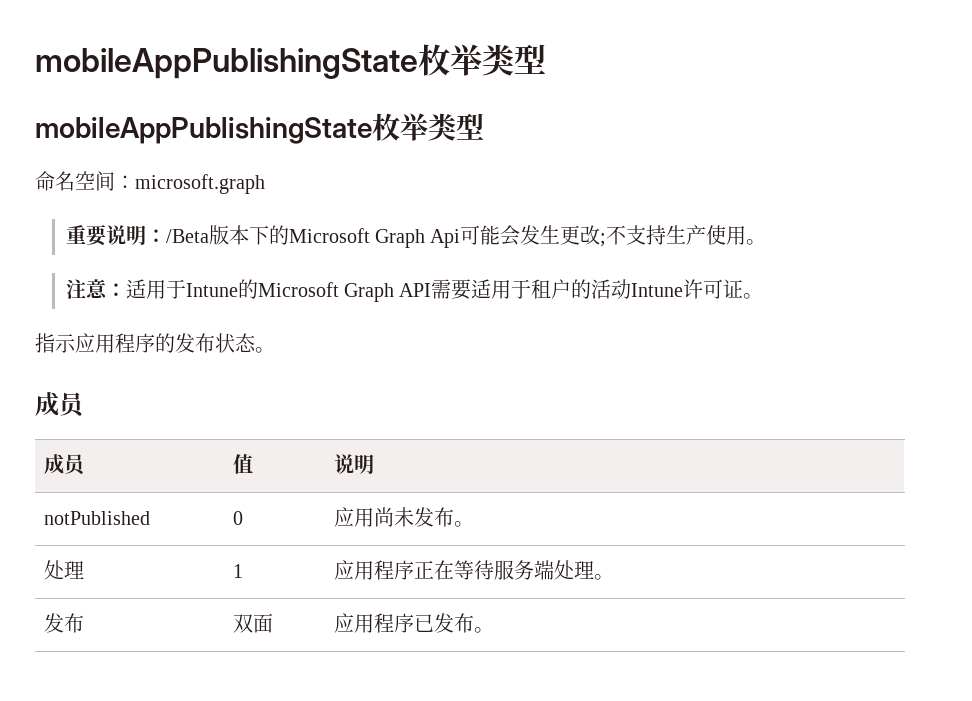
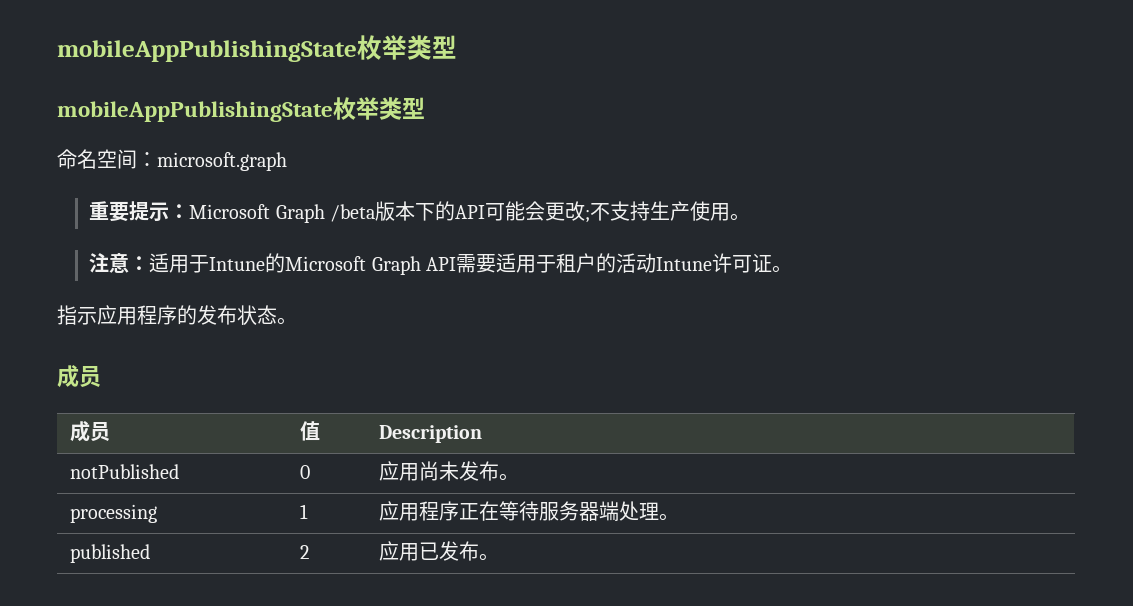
- 重要说明：/Beta版本下的Microsoft Graph Api可能会发生更改;不支持生产使用。
+ 重要提示：Microsoft Graph /beta版本下的API可能会更改;不支持生产使用。
- 成员 | 值 | 说明
+ 成员 | 值 | Description
- 处理 | 1 | 应用程序正在等待服务端处理。
+ processing | 1 | 应用程序正在等待服务器端处理。
- 发布 | 双面 | 应用程序已发布。
+ published | 2 | 应用已发布。

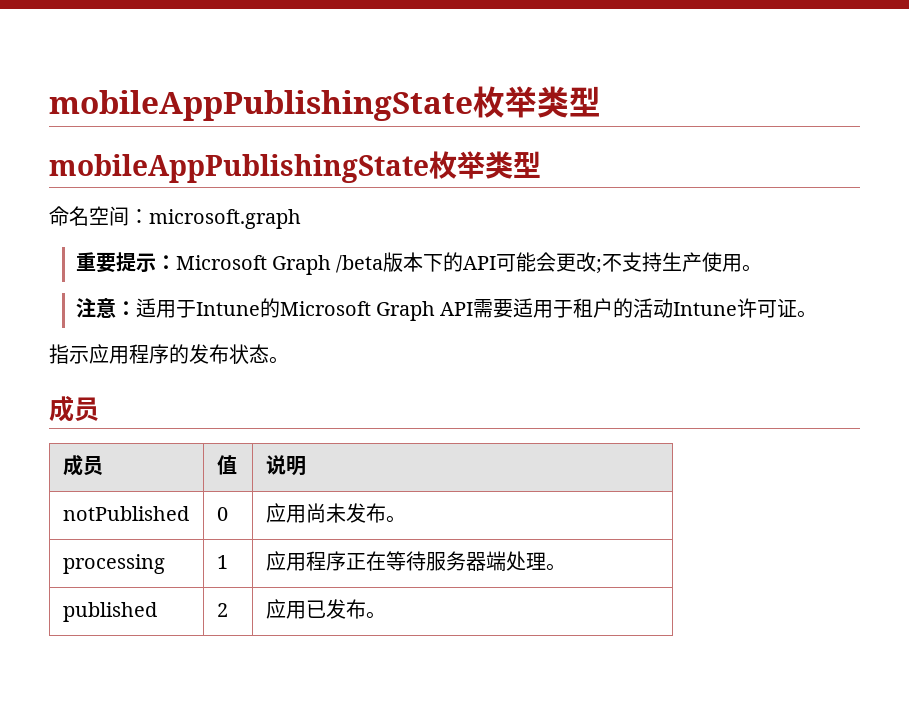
- 成员 | 值 | Description
+ 成员 | 值 | 说明

